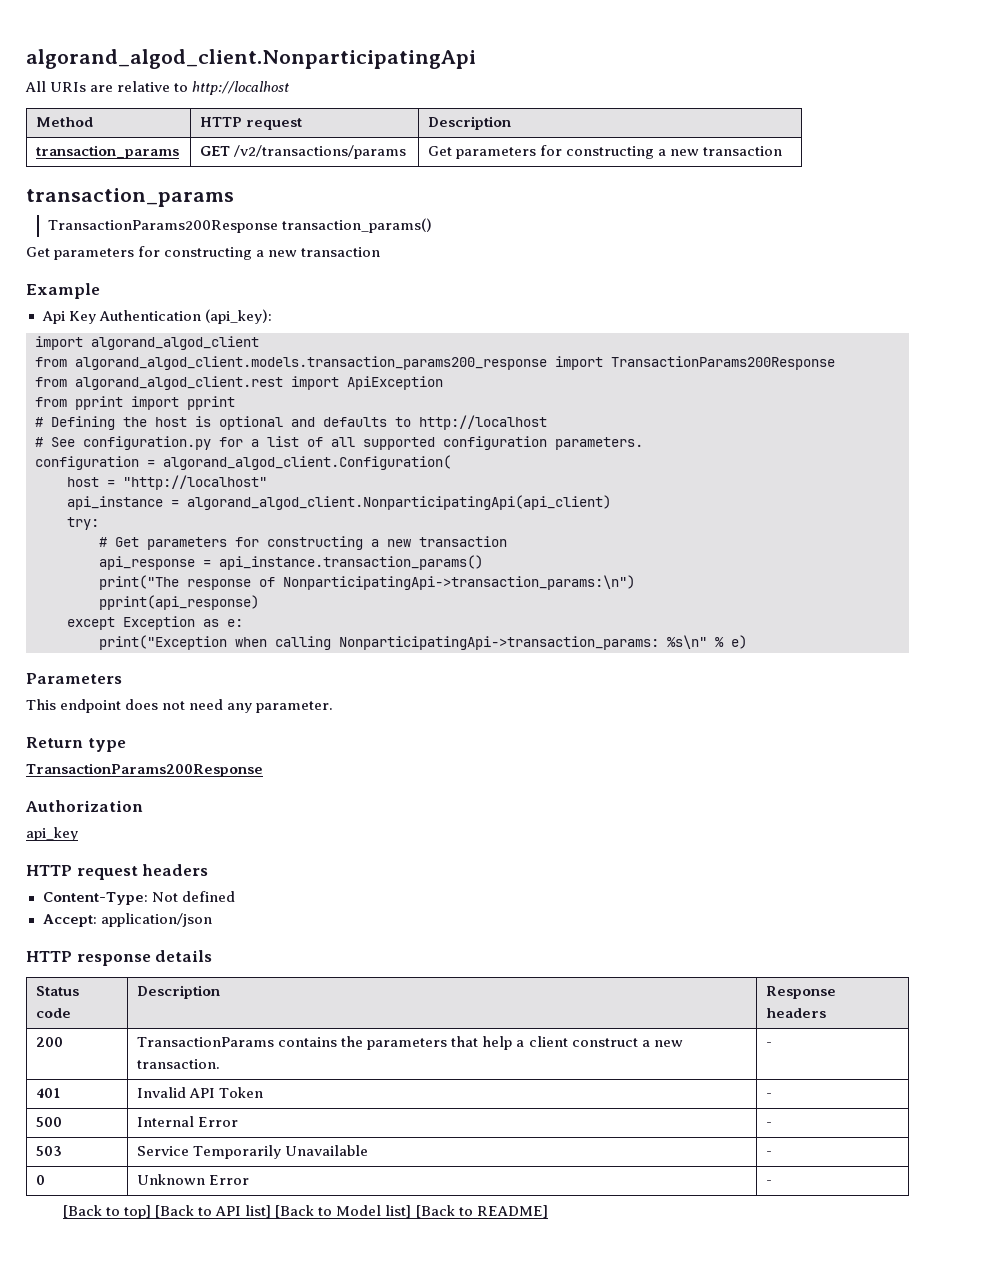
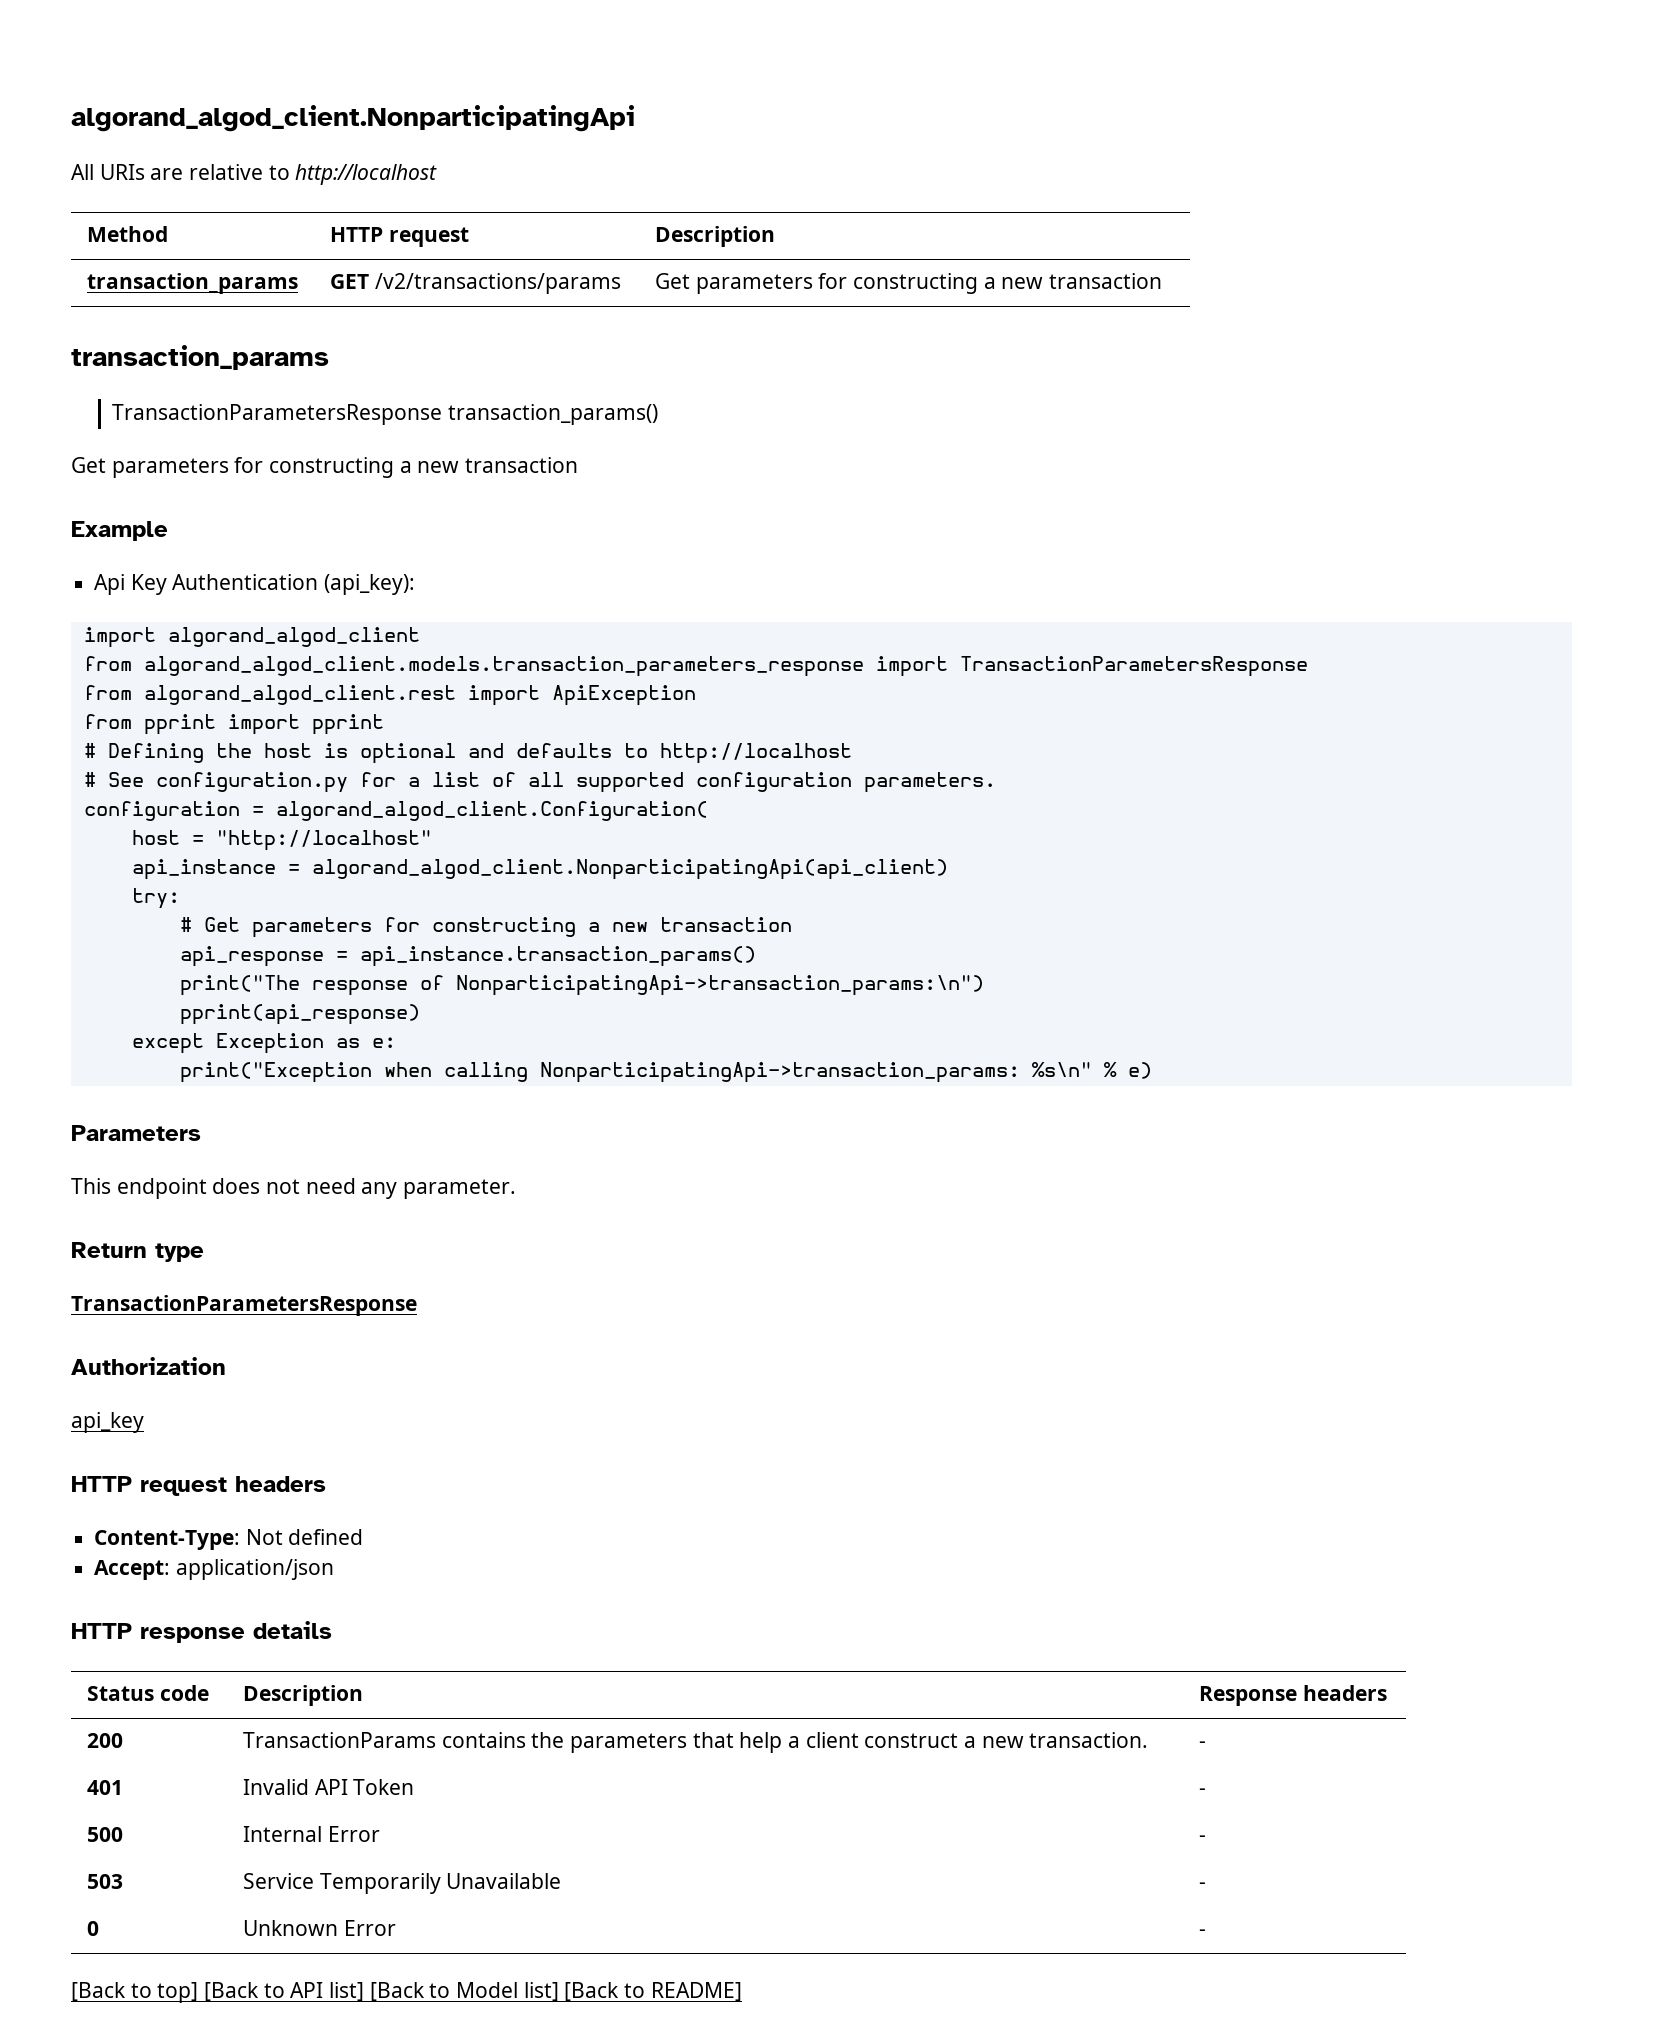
- TransactionParams200Response transaction_params()
+ TransactionParametersResponse transaction_params()
- from algorand_algod_client.models.transaction_params200_response import TransactionParams200Response
+ from algorand_algod_client.models.transaction_parameters_response import TransactionParametersResponse
  Return type
- TransactionParams200Response
+ TransactionParametersResponse

